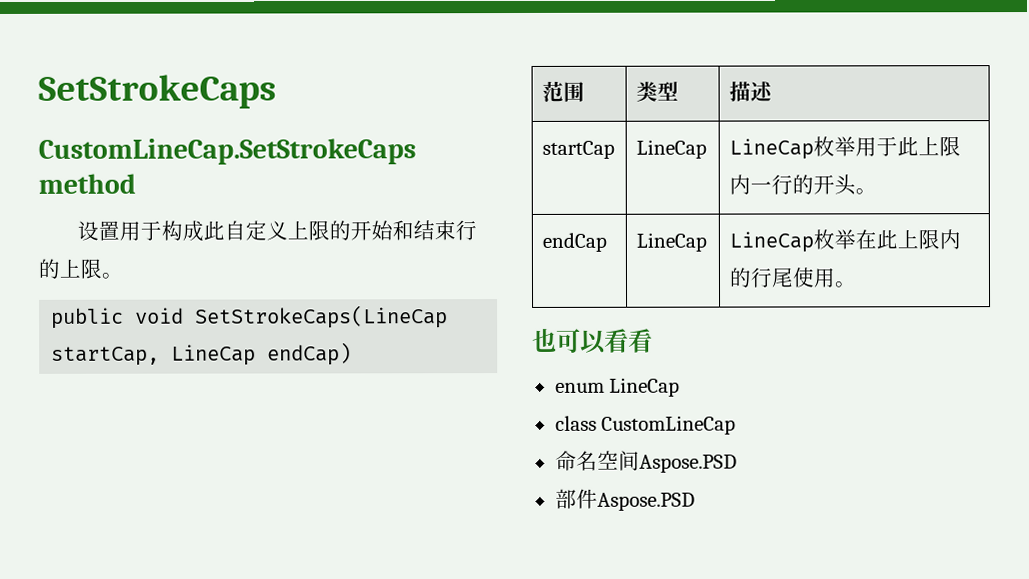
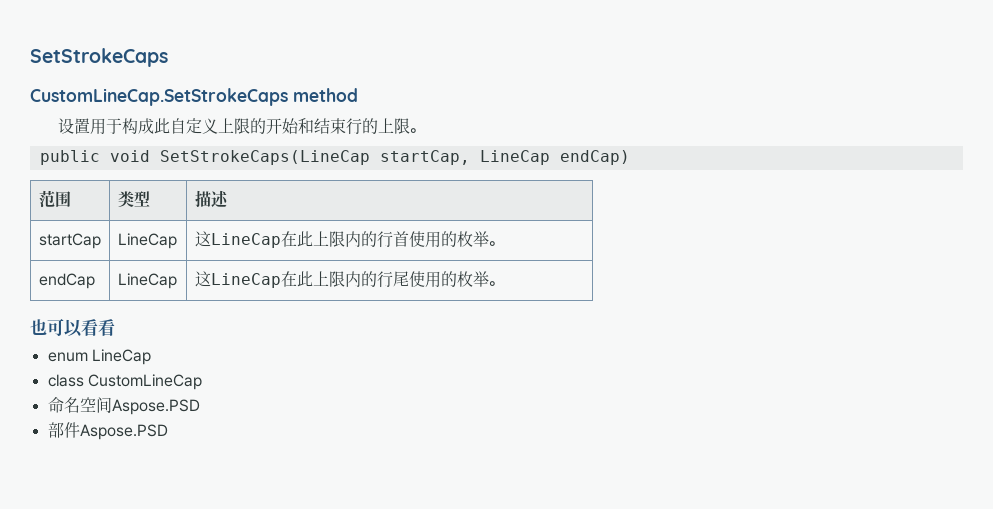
- startCap | LineCap | LineCap枚举用于此上限内一行的开头。
+ startCap | LineCap | 这LineCap在此上限内的行首使用的枚举。
- endCap | LineCap | LineCap枚举在此上限内的行尾使用。
+ endCap | LineCap | 这LineCap在此上限内的行尾使用的枚举。

